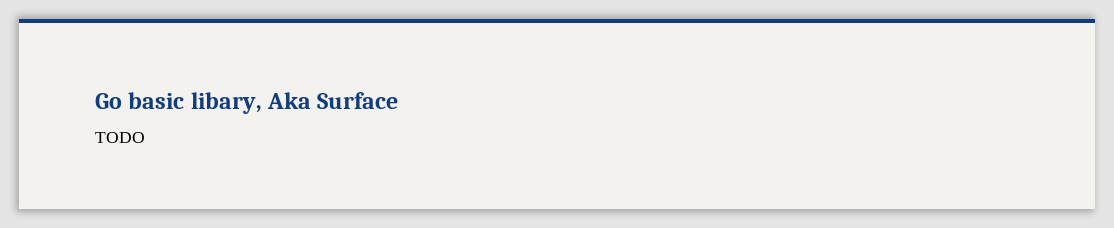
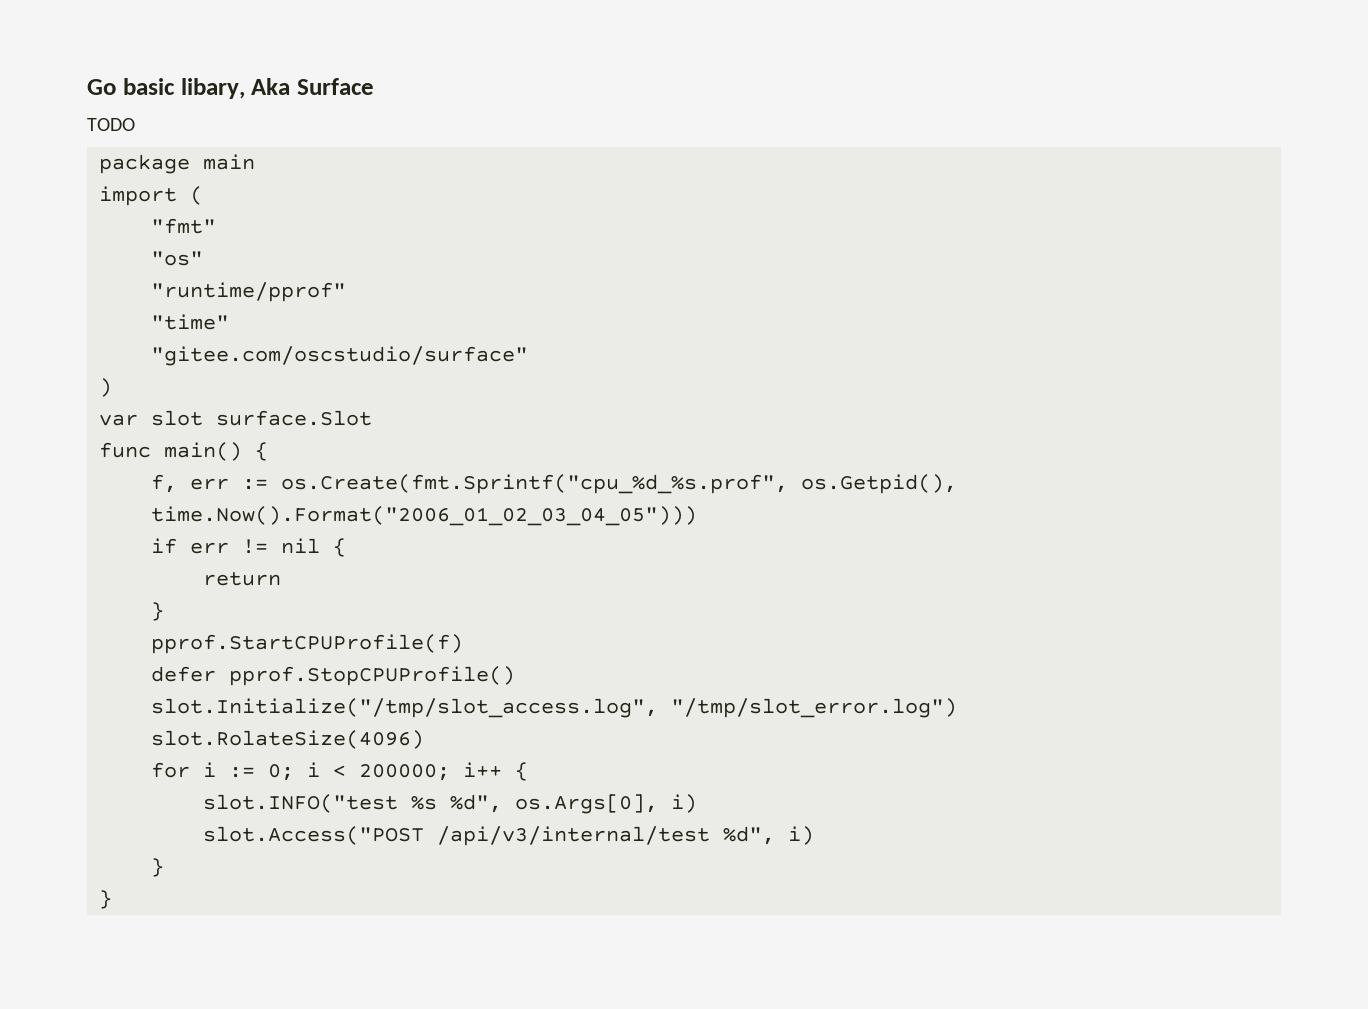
+ package main
+ import (
+ "fmt"
+ "os"
+ "runtime/pprof"
+ "time"
+ "gitee.com/oscstudio/surface"
+ )
+ var slot surface.Slot
+ func main() {
+ f, err := os.Create(fmt.Sprintf("cpu_%d_%s.prof", os.Getpid(), time.Now().Format("2006_01_02_03_04_05")))
+ if err != nil {
+ return
+ }
+ pprof.StartCPUProfile(f)
+ defer pprof.StopCPUProfile()
+ slot.Initialize("/tmp/slot_access.log", "/tmp/slot_error.log")
+ slot.RolateSize(4096)
+ for i := 0; i < 200000; i++ {
+ slot.INFO("test %s %d", os.Args[0], i)
+ slot.Access("POST /api/v3/internal/test %d", i)
+ }
+ }

